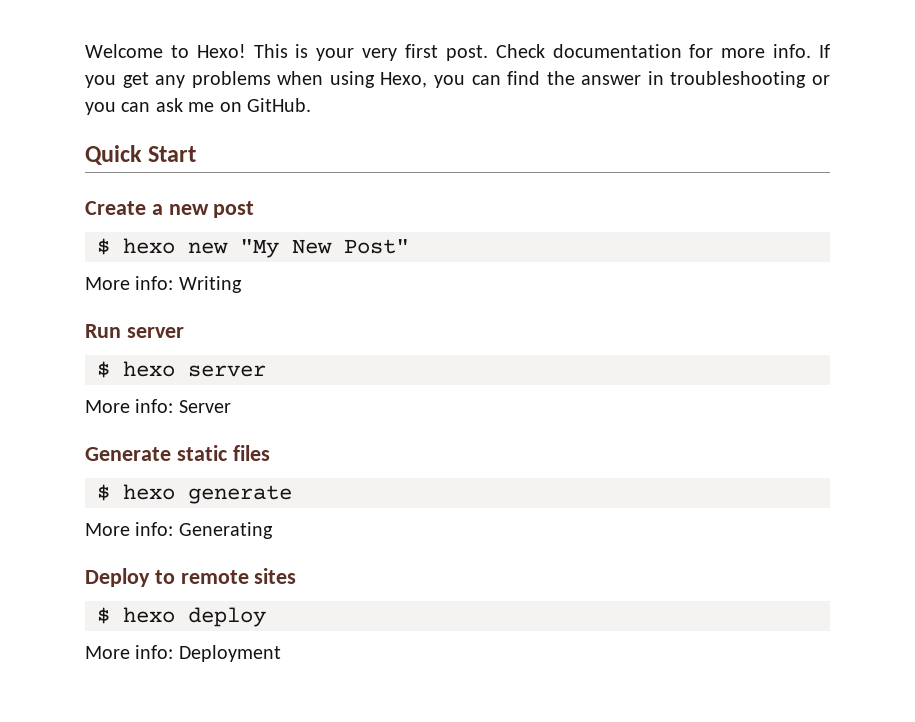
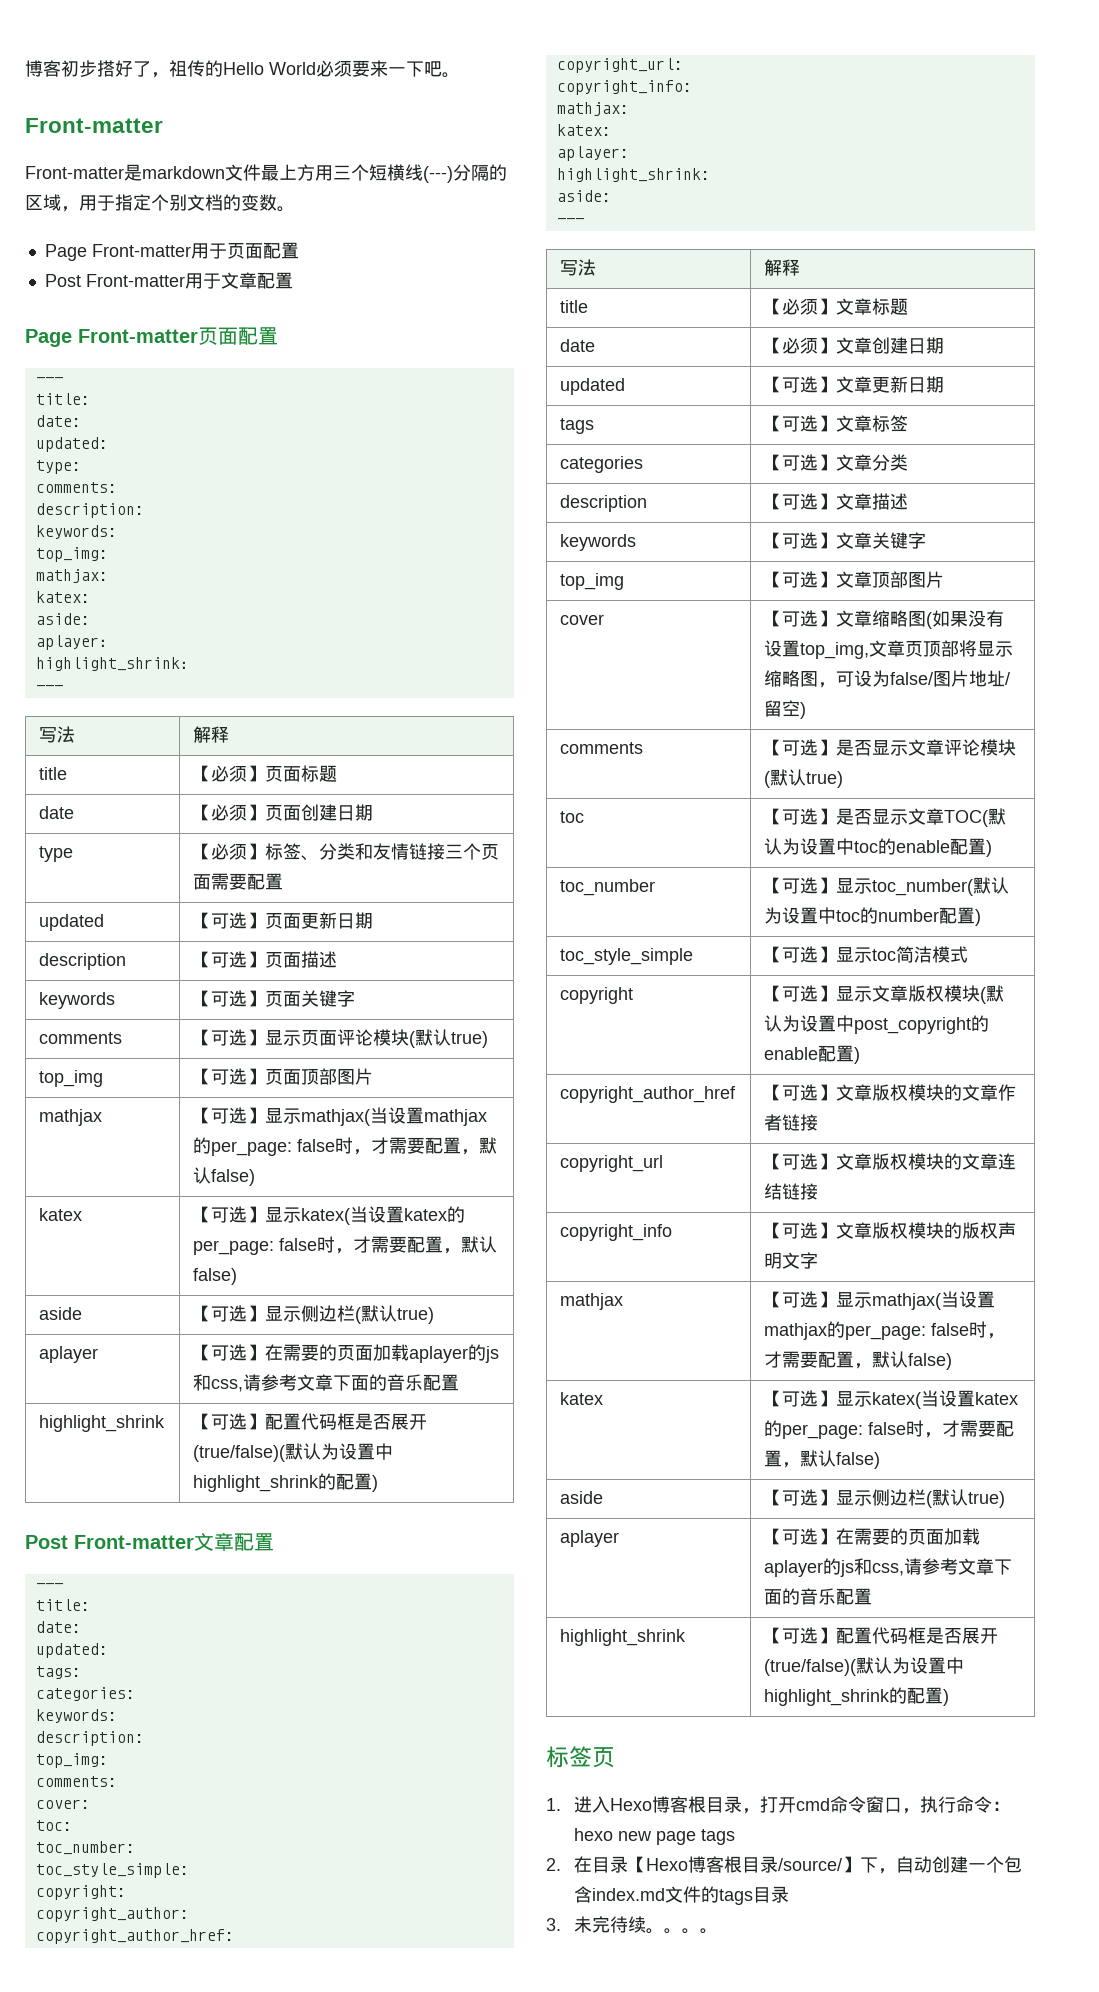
- Welcome to Hexo! This is your very first post. Check documentation for more info. If you get any problems when using Hexo, you can find the answer in troubleshooting or you can ask me on GitHub.
- Quick Start
- Create a new post
- $ hexo new "My New Post"
- More info: Writing
- Run server
- $ hexo server
- More info: Server
- Generate static files
- $ hexo generate
- More info: Generating
- Deploy to remote sites
- $ hexo deploy
- More info: Deployment
+ 博客初步搭好了，祖传的Hello World必须要来一下吧。
+ Front-matter
+ Front-matter是markdown文件最上方用三个短横线(---)分隔的区域，用于指定个别文档的变数。
+ Page Front-matter用于页面配置
+ Post Front-matter用于文章配置
+ Page Front-matter页面配置
+ ---
+ title:
+ date:
+ updated:
+ type:
+ comments:
+ description:
+ keywords:
+ top_img:
+ mathjax:
+ katex:
+ aside:
+ aplayer：
+ highlight_shrink：
+ ---
+ 写法 | 解释
+ title | 【必须】页面标题
+ date | 【必须】页面创建日期
+ type | 【必须】标签、分类和友情链接三个页面需要配置
+ updated | 【可选】页面更新日期
+ description | 【可选】页面描述
+ keywords | 【可选】页面关键字
+ comments | 【可选】显示页面评论模块(默认true)
+ top_img | 【可选】页面顶部图片
+ mathjax | 【可选】显示mathjax(当设置mathjax的per_page: false时，才需要配置，默认false)
+ katex | 【可选】显示katex(当设置katex的per_page: false时，才需要配置，默认false)
+ aside | 【可选】显示侧边栏(默认true)
+ aplayer | 【可选】在需要的页面加载aplayer的js和css,请参考文章下面的音乐配置
+ highlight_shrink | 【可选】配置代码框是否展开(true/false)(默认为设置中highlight_shrink的配置)
+ Post Front-matter文章配置
+ ---
+ title:
+ date:
+ updated:
+ tags:
+ categories:
+ keywords:
+ description:
+ top_img:
+ comments:
+ cover:
+ toc:
+ toc_number:
+ toc_style_simple:
+ copyright:
+ copyright_author:
+ copyright_author_href:
+ copyright_url:
+ copyright_info:
+ mathjax:
+ katex:
+ aplayer:
+ highlight_shrink:
+ aside:
+ ---
+ 写法 | 解释
+ title | 【必须】文章标题
+ date | 【必须】文章创建日期
+ updated | 【可选】文章更新日期
+ tags | 【可选】文章标签
+ categories | 【可选】文章分类
+ description | 【可选】文章描述
+ keywords | 【可选】文章关键字
+ top_img | 【可选】文章顶部图片
+ cover | 【可选】文章缩略图(如果没有设置top_img,文章页顶部将显示缩略图，可设为false/图片地址/留空)
+ comments | 【可选】是否显示文章评论模块(默认true)
+ toc | 【可选】是否显示文章TOC(默认为设置中toc的enable配置)
+ toc_number | 【可选】显示toc_number(默认为设置中toc的number配置)
+ toc_style_simple | 【可选】显示toc简洁模式
+ copyright | 【可选】显示文章版权模块(默认为设置中post_copyright的enable配置)
+ copyright_author_href | 【可选】文章版权模块的文章作者链接
+ copyright_url | 【可选】文章版权模块的文章连结链接
+ copyright_info | 【可选】文章版权模块的版权声明文字
+ mathjax | 【可选】显示mathjax(当设置mathjax的per_page: false时，才需要配置，默认false)
+ katex | 【可选】显示katex(当设置katex的per_page: false时，才需要配置，默认false)
+ aside | 【可选】显示侧边栏(默认true)
+ aplayer | 【可选】在需要的页面加载aplayer的js和css,请参考文章下面的音乐配置
+ highlight_shrink | 【可选】配置代码框是否展开(true/false)(默认为设置中highlight_shrink的配置)
+ 标签页
+ 1.进入Hexo博客根目录，打开cmd命令窗口，执行命令：hexo new page tags
+ 2.在目录【Hexo博客根目录/source/】下，自动创建一个包含index.md文件的tags目录
+ 3.未完待续。。。。

